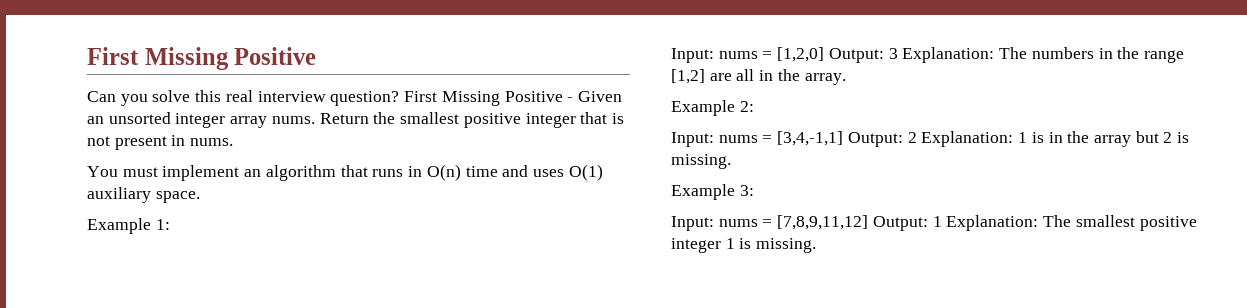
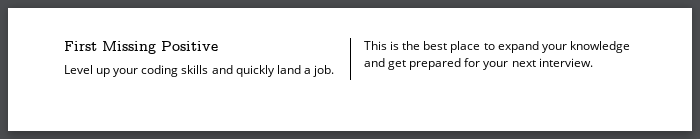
- Can you solve this real interview question? First Missing Positive - Given an unsorted integer array nums. Return the smallest positive integer that is not present in nums.
- You must implement an algorithm that runs in O(n) time and uses O(1) auxiliary space.
- Example 1:
- Input: nums = [1,2,0] Output: 3 Explanation: The numbers in the range [1,2] are all in the array.
- Example 2:
- Input: nums = [3,4,-1,1] Output: 2 Explanation: 1 is in the array but 2 is missing.
- Example 3:
- Input: nums = [7,8,9,11,12] Output: 1 Explanation: The smallest positive integer 1 is missing.
+ Level up your coding skills and quickly land a job. This is the best place to expand your knowledge and get prepared for your next interview.

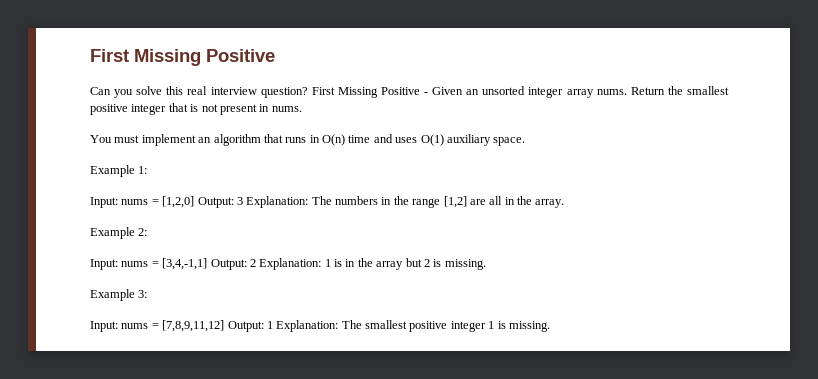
- Level up your coding skills and quickly land a job. This is the best place to expand your knowledge and get prepared for your next interview.
+ Can you solve this real interview question? First Missing Positive - Given an unsorted integer array nums. Return the smallest positive integer that is not present in nums.
+ You must implement an algorithm that runs in O(n) time and uses O(1) auxiliary space.
+ Example 1:
+ Input: nums = [1,2,0] Output: 3 Explanation: The numbers in the range [1,2] are all in the array.
+ Example 2:
+ Input: nums = [3,4,-1,1] Output: 2 Explanation: 1 is in the array but 2 is missing.
+ Example 3:
+ Input: nums = [7,8,9,11,12] Output: 1 Explanation: The smallest positive integer 1 is missing.

